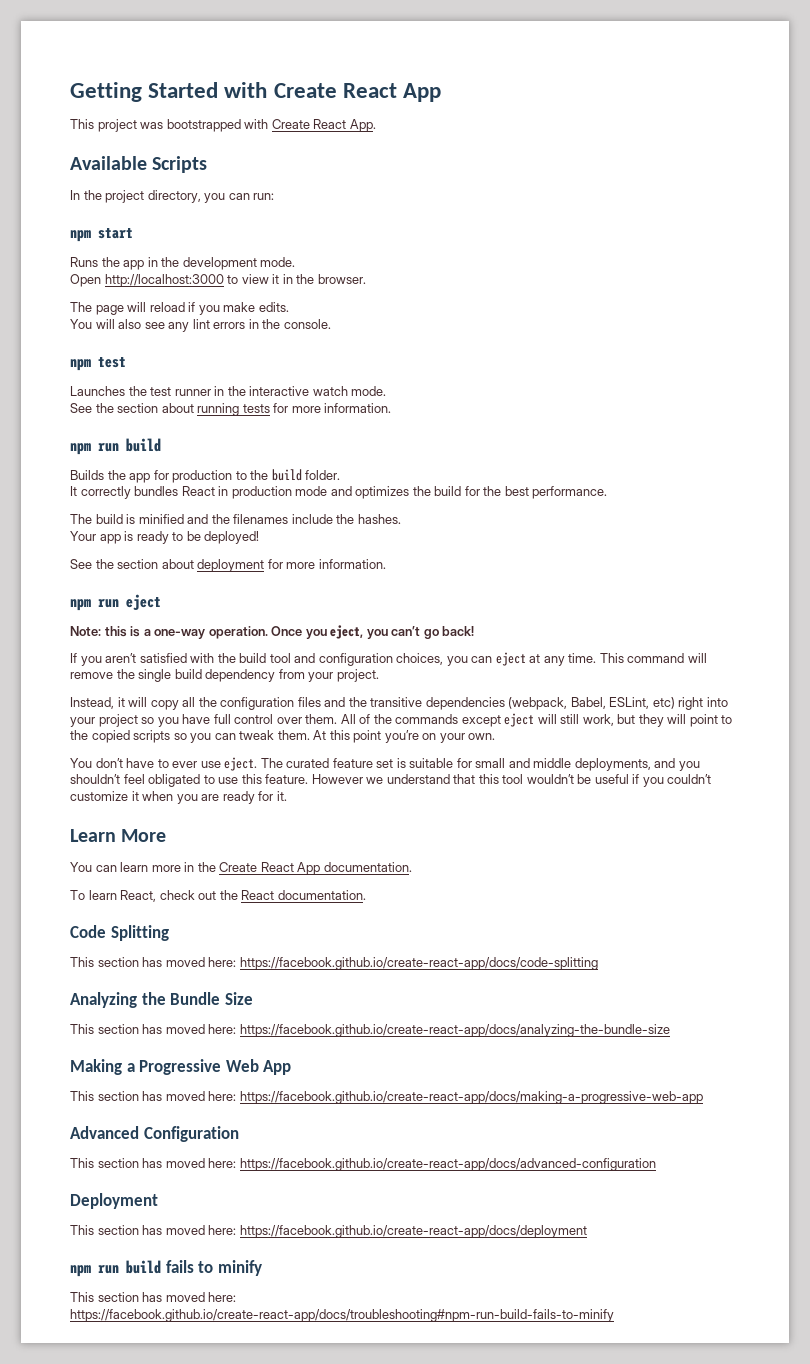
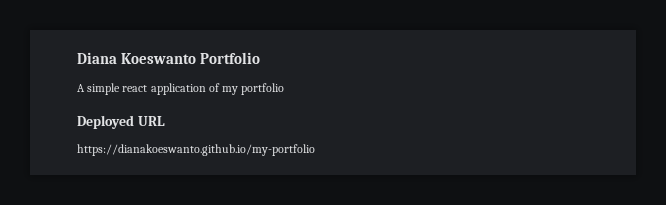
- Getting Started with Create React App
- This project was bootstrapped with Create React App.
- Available Scripts
- In the project directory, you can run:
- npm start
- Runs the app in the development mode.
- Open http://localhost:3000 to view it in the browser.
- The page will reload if you make edits.
- You will also see any lint errors in the console.
- npm test
- Launches the test runner in the interactive watch mode.
- See the section about running tests for more information.
- npm run build
- Builds the app for production to the build folder.
- It correctly bundles React in production mode and optimizes the build for the best performance.
- The build is minified and the filenames include the hashes.
- Your app is ready to be deployed!
- See the section about deployment for more information.
- npm run eject
- Note: this is a one-way operation. Once you eject, you can’t go back!
- If you aren’t satisfied with the build tool and configuration choices, you can eject at any time. This command will remove the single build dependency from your project.
- Instead, it will copy all the configuration files and the transitive dependencies (webpack, Babel, ESLint, etc) right into your project so you have full control over them. All of the commands except eject will still work, but they will point to the copied scripts so you can tweak them. At this point you’re on your own.
- You don’t have to ever use eject. The curated feature set is suitable for small and middle deployments, and you shouldn’t feel obligated to use this feature. However we understand that this tool wouldn’t be useful if you couldn’t customize it when you are ready for it.
- Learn More
- You can learn more in the Create React App documentation.
- To learn React, check out the React documentation.
- Code Splitting
- This section has moved here: https://facebook.github.io/create-react-app/docs/code-splitting
- Analyzing the Bundle Size
- This section has moved here: https://facebook.github.io/create-react-app/docs/analyzing-the-bundle-size
- Making a Progressive Web App
- This section has moved here: https://facebook.github.io/create-react-app/docs/making-a-progressive-web-app
- Advanced Configuration
- This section has moved here: https://facebook.github.io/create-react-app/docs/advanced-configuration
- Deployment
- This section has moved here: https://facebook.github.io/create-react-app/docs/deployment
- npm run build fails to minify
- This section has moved here: https://facebook.github.io/create-react-app/docs/troubleshooting#npm-run-build-fails-to-minify
+ Diana Koeswanto Portfolio
+ A simple react application of my portfolio
+ Deployed URL
+ https://dianakoeswanto.github.io/my-portfolio

